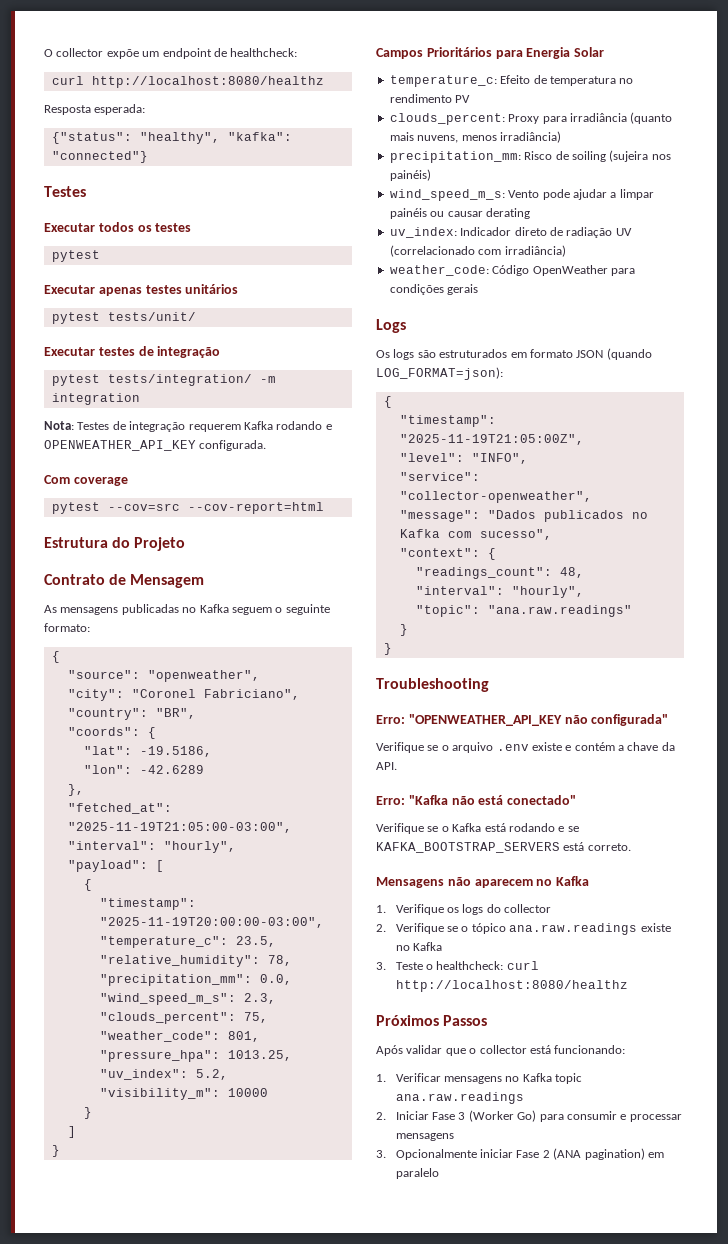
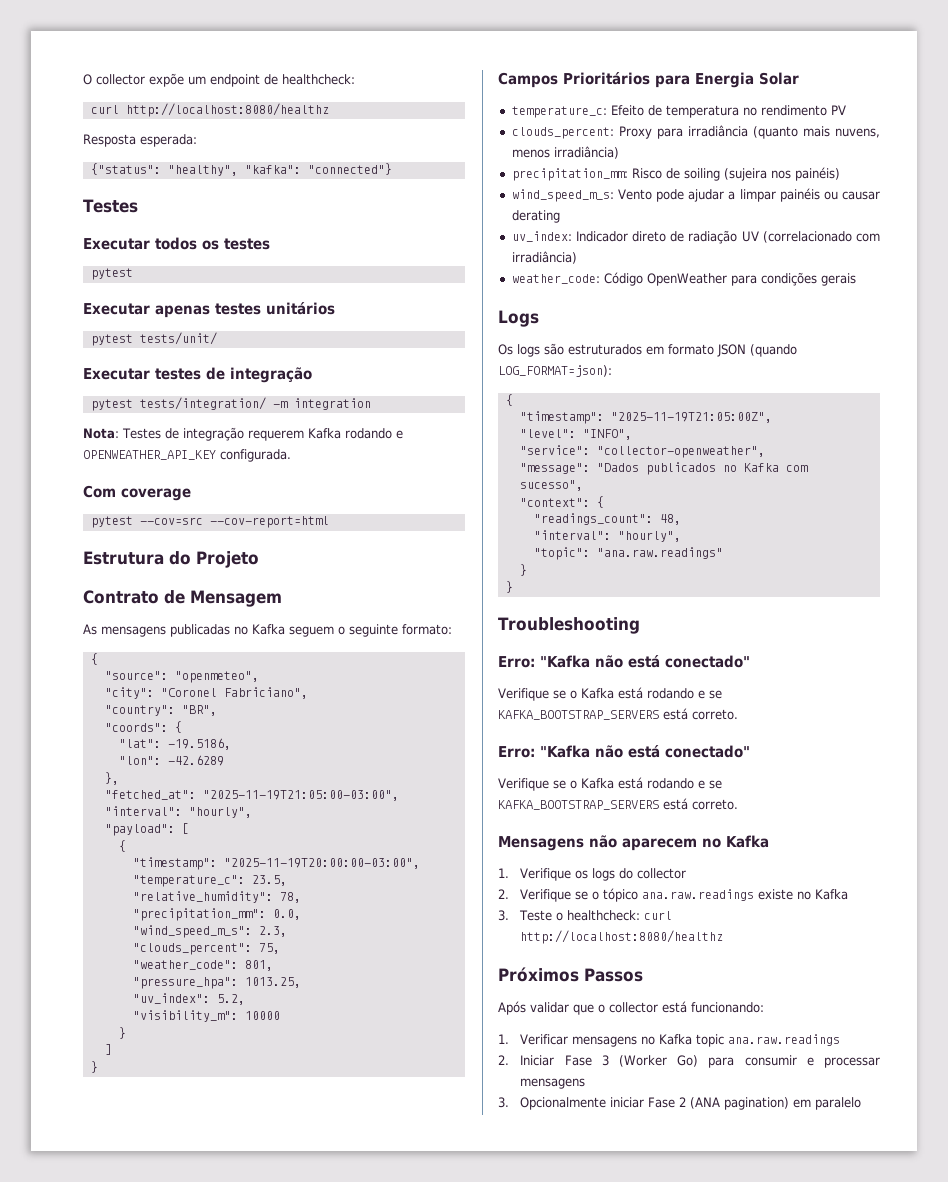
- "source": "openweather",
+ "source": "openmeteo",
  Troubleshooting
- Erro: "OPENWEATHER_API_KEY não configurada"
- Verifique se o arquivo .env existe e contém a chave da API.
+ Erro: "Kafka não está conectado"
+ Verifique se o Kafka está rodando e se KAFKA_BOOTSTRAP_SERVERS está correto.

